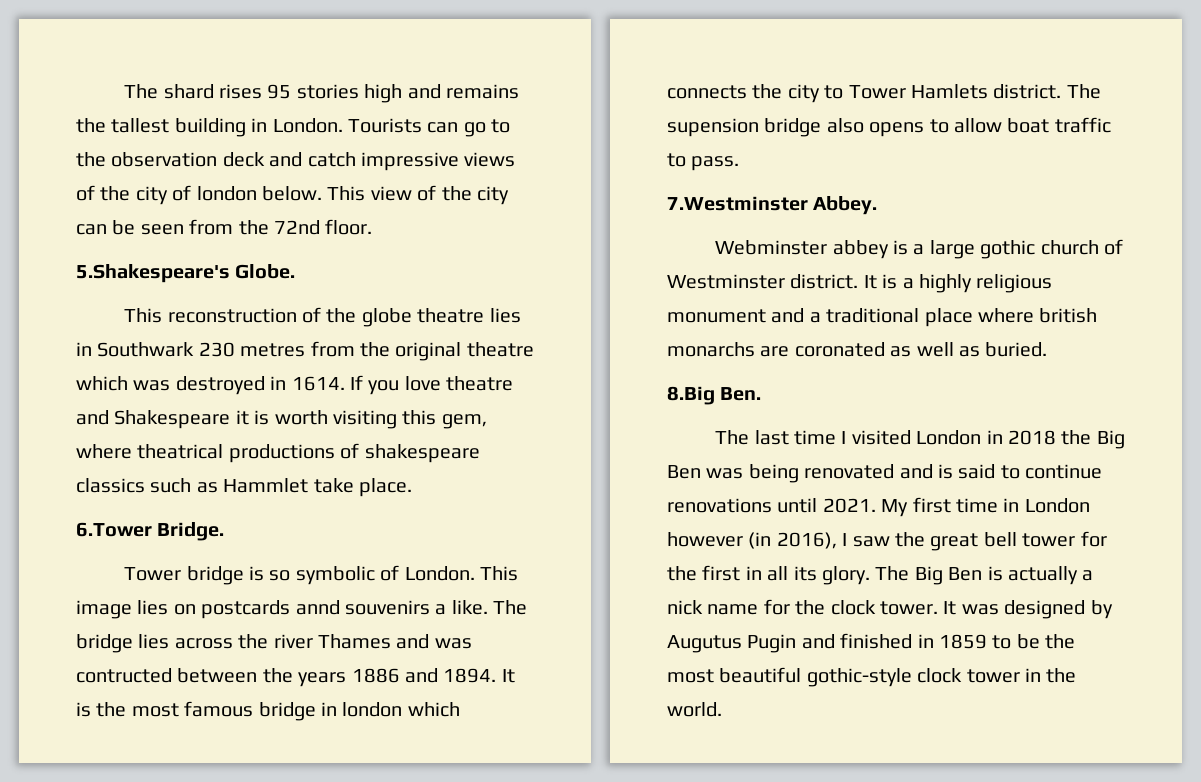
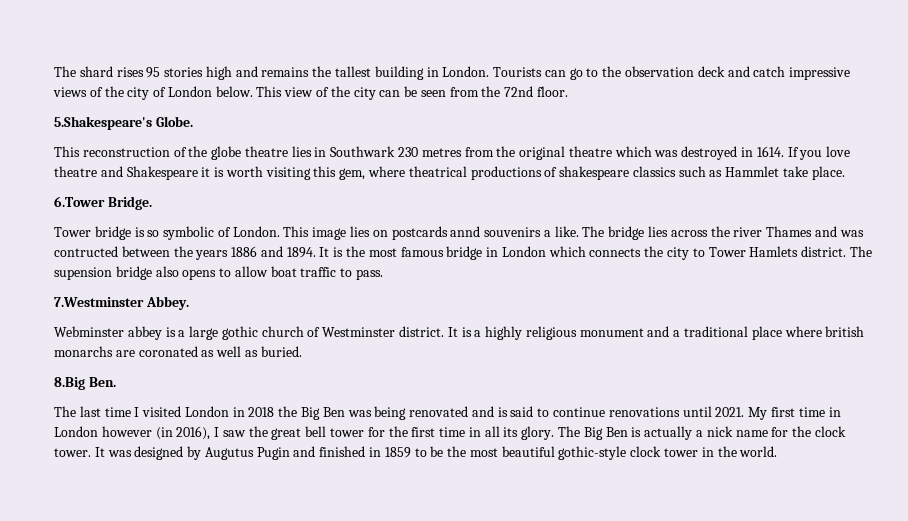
- Tourists can go to the observation deck and catch impressive views of the city of london below.
+ Tourists can go to the observation deck and catch impressive views of the city of London below.
- It is the most famous bridge in london which connects the city to Tower Hamlets district.
+ It is the most famous bridge in London which connects the city to Tower Hamlets district.
- My first time in London however (in 2016), I saw the great bell tower for the first in all its glory.
+ My first time in London however (in 2016), I saw the great bell tower for the first time in all its glory.

